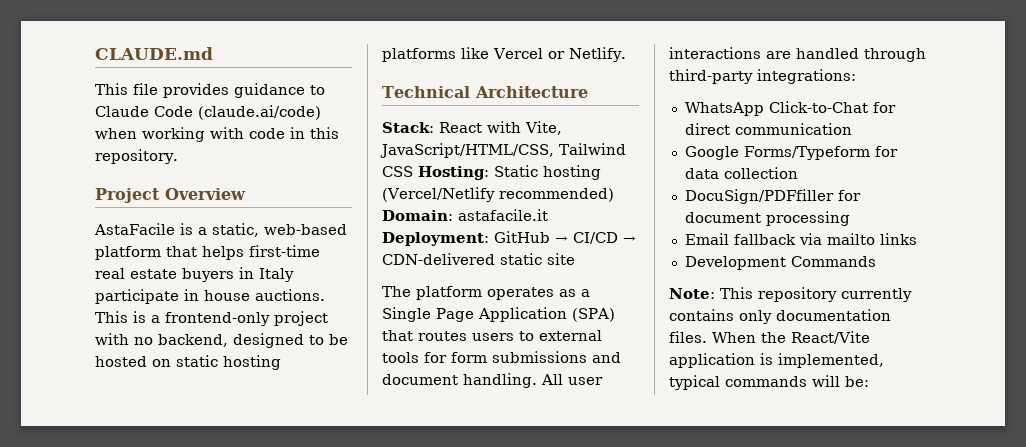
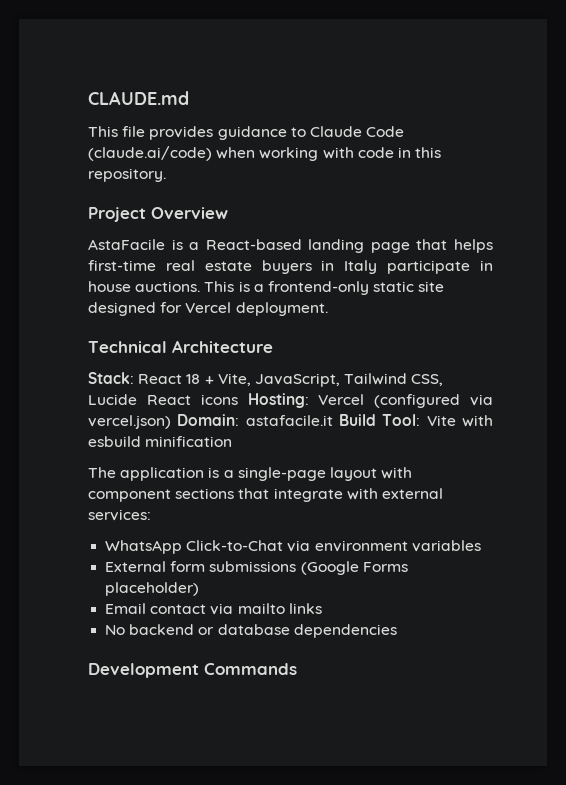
- AstaFacile is a static, web-based platform that helps first-time real estate buyers in Italy participate in house auctions.
+ AstaFacile is a React-based landing page that helps first-time real estate buyers in Italy participate in house auctions.
- This is a frontend-only project with no backend, designed to be hosted on static hosting platforms like Vercel or Netlify.
+ This is a frontend-only static site designed for Vercel deployment.
  Technical Architecture
- Stack: React with Vite, JavaScript/HTML/CSS, Tailwind CSS Hosting: Static hosting (Vercel/Netlify recommended) Domain: astafacile.it Deployment: GitHub → CI/CD → CDN-delivered static site
- The platform operates as a Single Page Application (SPA) that routes users to external tools for form submissions and document handling. All user interactions are handled through third-party integrations:
- WhatsApp Click-to-Chat for direct communication
- Google Forms/Typeform for data collection
- DocuSign/PDFfiller for document processing
+ Stack: React 18 + Vite, JavaScript, Tailwind CSS, Lucide React icons Hosting: Vercel (configured via vercel.json) Domain: astafacile.it Build Tool: Vite with esbuild minification
+ The application is a single-page layout with component sections that integrate with external services:
+ WhatsApp Click-to-Chat via environment variables
+ External form submissions (Google Forms placeholder)
- Email fallback via mailto links
+ Email contact via mailto links
+ No backend or database dependencies
  Development Commands
- Note: This repository currently contains only documentation files. When the React/Vite application is implemented, typical commands will be:

